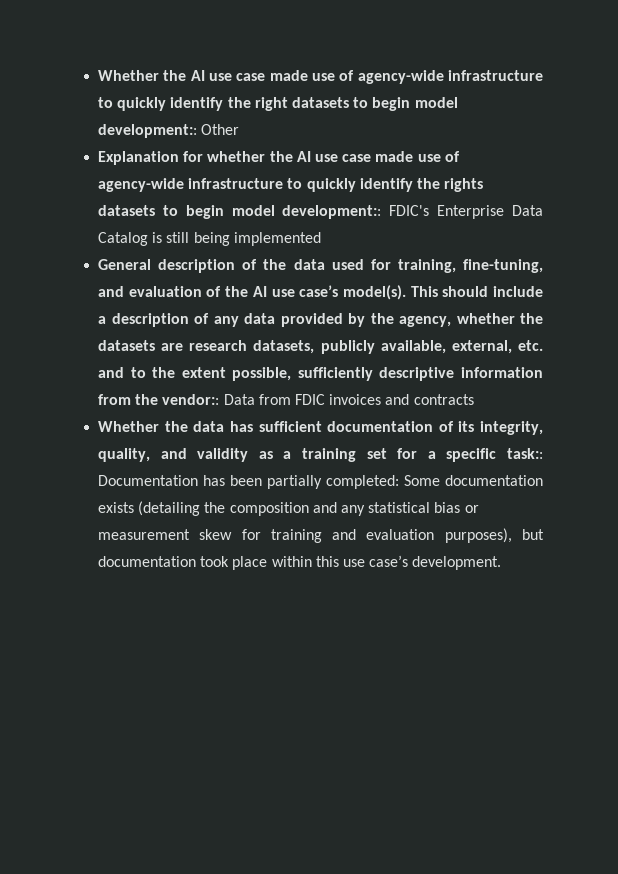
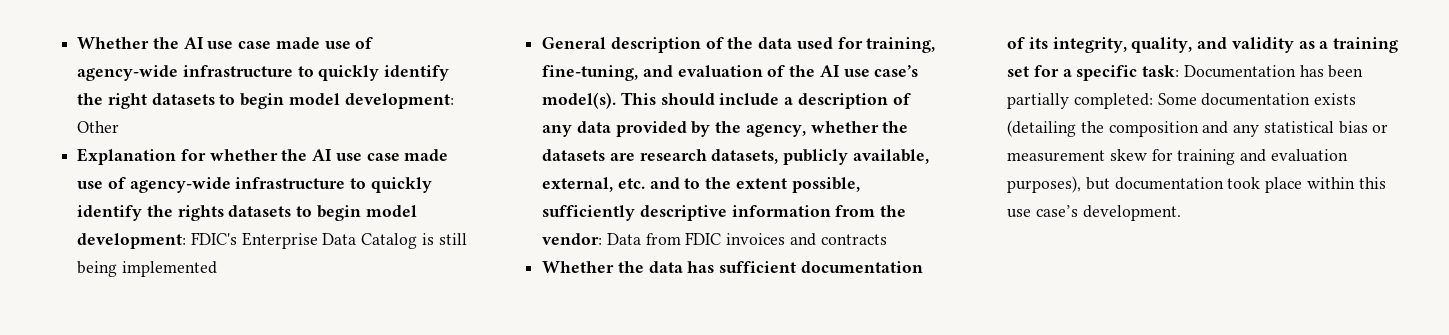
- Whether the AI use case made use of agency-wide infrastructure to quickly identify the right datasets to begin model development:: Other
+ Whether the AI use case made use of agency-wide infrastructure to quickly identify the right datasets to begin model development: Other
- Explanation for whether the AI use case made use of agency-wide infrastructure to quickly identify the rights datasets to begin model development:: FDIC's Enterprise Data Catalog is still being implemented
+ Explanation for whether the AI use case made use of agency-wide infrastructure to quickly identify the rights datasets to begin model development: FDIC's Enterprise Data Catalog is still being implemented
- This should include a description of any data provided by the agency, whether the datasets are research datasets, publicly available, external, etc. and to the extent possible, sufficiently descriptive information from the vendor:: Data from FDIC invoices and contracts
+ This should include a description of any data provided by the agency, whether the datasets are research datasets, publicly available, external, etc. and to the extent possible, sufficiently descriptive information from the vendor: Data from FDIC invoices and contracts
- Whether the data has sufficient documentation of its integrity, quality, and validity as a training set for a specific task:: Documentation has been partially completed: Some documentation exists (detailing the composition and any statistical bias or measurement skew for training and evaluation purposes), but documentation took place within this use case’s development.
+ Whether the data has sufficient documentation of its integrity, quality, and validity as a training set for a specific task: Documentation has been partially completed: Some documentation exists (detailing the composition and any statistical bias or measurement skew for training and evaluation purposes), but documentation took place within this use case’s development.

